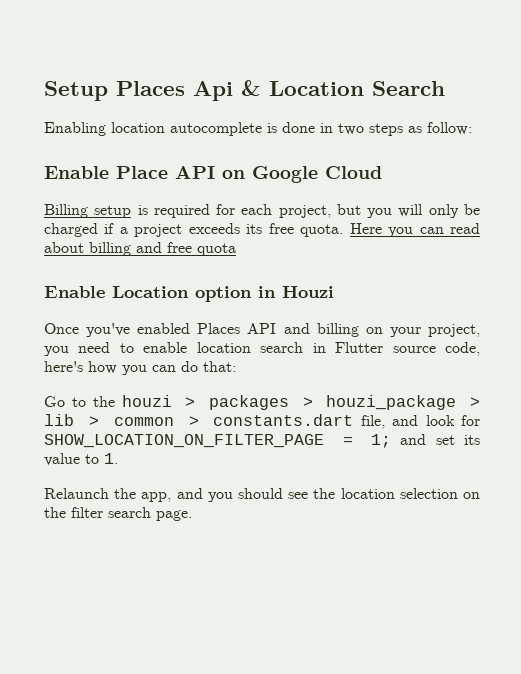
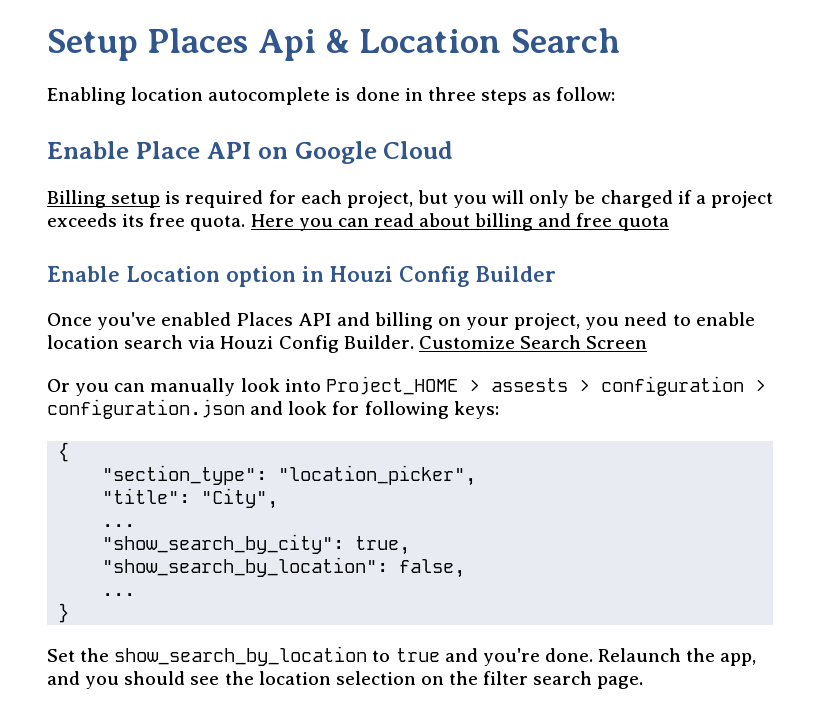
- Enabling location autocomplete is done in two steps as follow:
+ Enabling location autocomplete is done in three steps as follow:
- Enable Location option in Houzi
+ Enable Location option in Houzi Config Builder
- Once you've enabled Places API and billing on your project, you need to enable location search in Flutter source code, here's how you can do that:
- Go to the houzi > packages > houzi_package > lib > common > constants.dart file, and look for SHOW_LOCATION_ON_FILTER_PAGE = 1; and set its value to 1.
- Relaunch the app, and you should see the location selection on the filter search page.
+ Once you've enabled Places API and billing on your project, you need to enable location search via Houzi Config Builder. Customize Search Screen
+ Or you can manually look into Project_HOME > assests > configuration > configuration.json and look for following keys:
+ {
+ "section_type": "location_picker",
+ "title": "City",
+ ...
+ "show_search_by_city": true,
+ "show_search_by_location": false,
+ ...
+ }
+ Set the show_search_by_location to true and you're done. Relaunch the app, and you should see the location selection on the filter search page.

